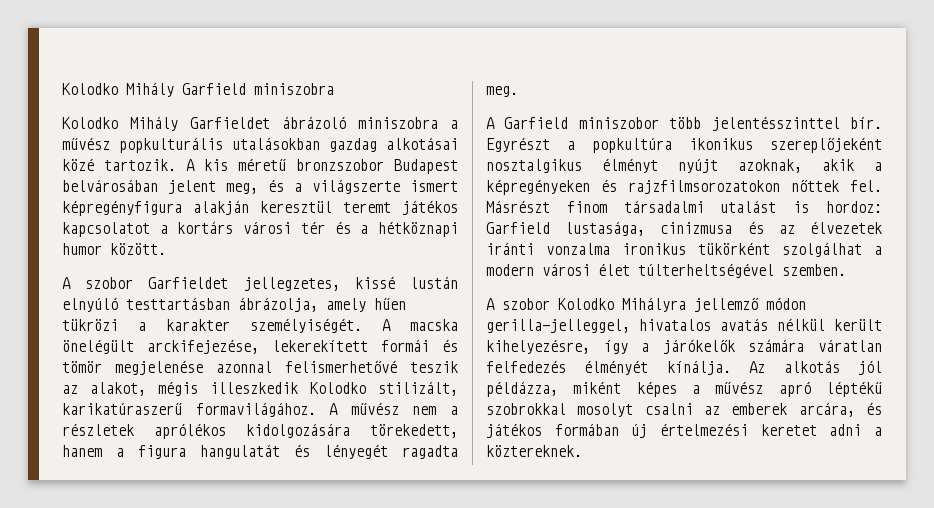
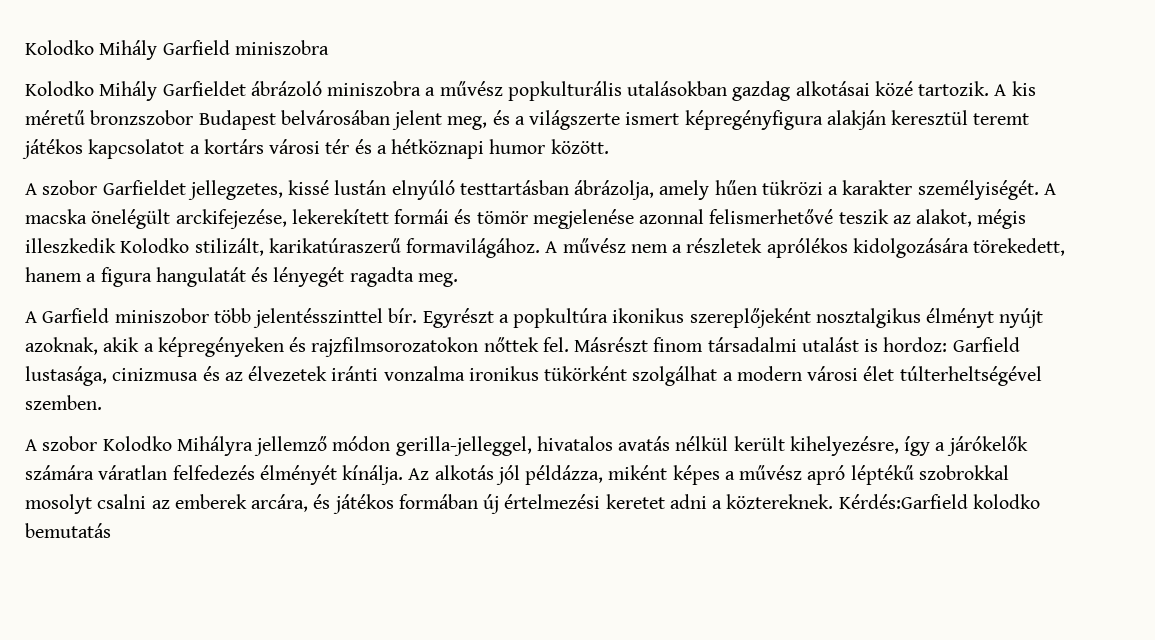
+ Kérdés:Garfield kolodko bemutatás

